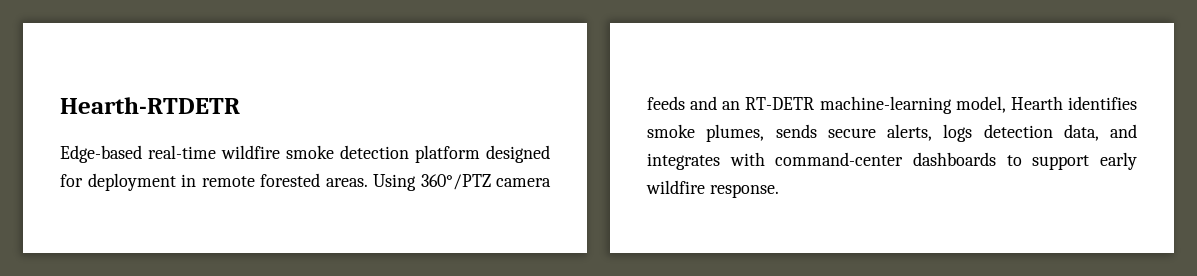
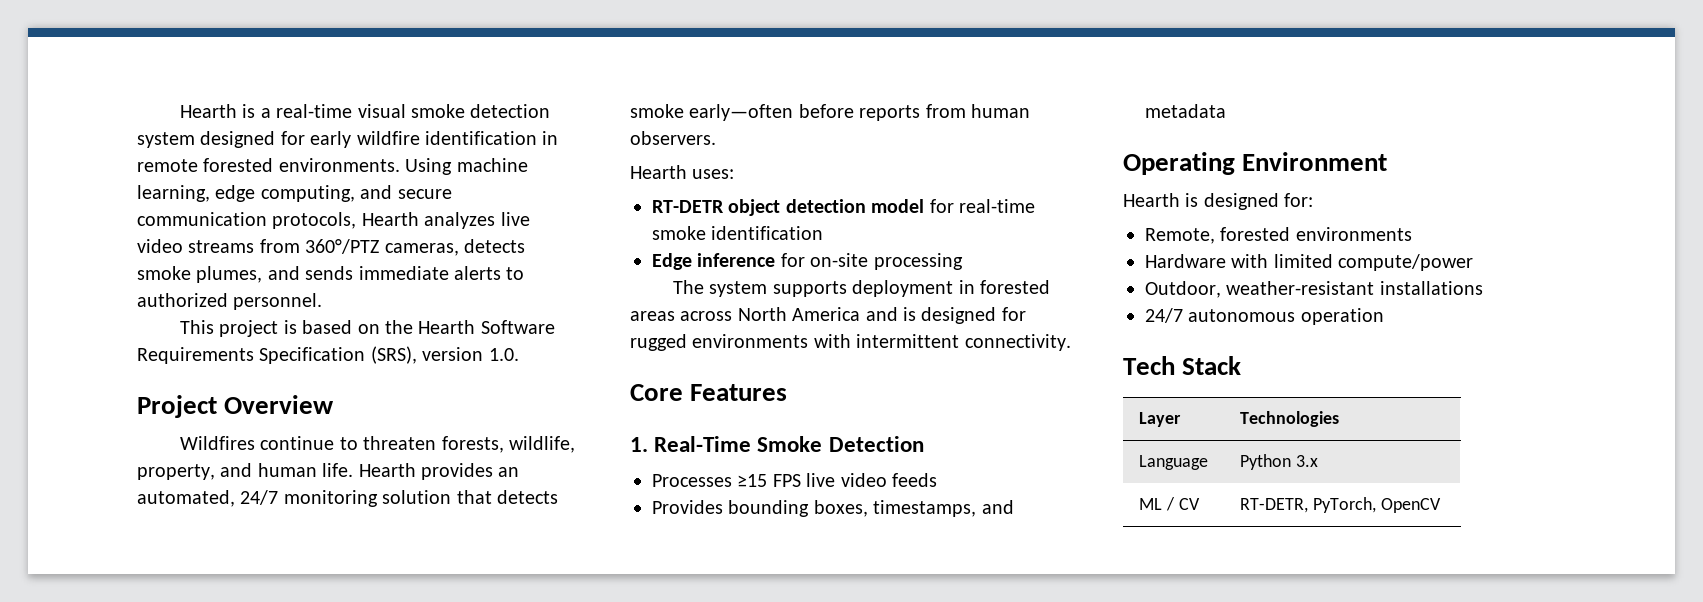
- Hearth-RTDETR
- Edge-based real-time wildfire smoke detection platform designed for deployment in remote forested areas. Using 360°/PTZ camera feeds and an RT-DETR machine-learning model, Hearth identifies smoke plumes, sends secure alerts, logs detection data, and integrates with command-center dashboards to support early wildfire response.
+ Hearth is a real-time visual smoke detection system designed for early wildfire identification in remote forested environments. Using machine learning, edge computing, and secure communication protocols, Hearth analyzes live video streams from 360°/PTZ cameras, detects smoke plumes, and sends immediate alerts to authorized personnel.
+ This project is based on the Hearth Software Requirements Specification (SRS), version 1.0.
+ Project Overview
+ Wildfires continue to threaten forests, wildlife, property, and human life. Hearth provides an automated, 24/7 monitoring solution that detects smoke early—often before reports from human observers.
+ Hearth uses:
+ RT-DETR object detection model for real-time smoke identification
+ Edge inference for on-site processing
+ The system supports deployment in forested areas across North America and is designed for rugged environments with intermittent connectivity.
+ Core Features
+ 1. Real-Time Smoke Detection
+ Processes ≥15 FPS live video feeds
+ Provides bounding boxes, timestamps, and metadata
+ Operating Environment
+ Hearth is designed for:
+ Remote, forested environments
+ Hardware with limited compute/power
+ Outdoor, weather-resistant installations
+ 24/7 autonomous operation
+ Tech Stack
+ Layer | Technologies
+ Language | Python 3.x
+ ML / CV | RT-DETR, PyTorch, OpenCV

